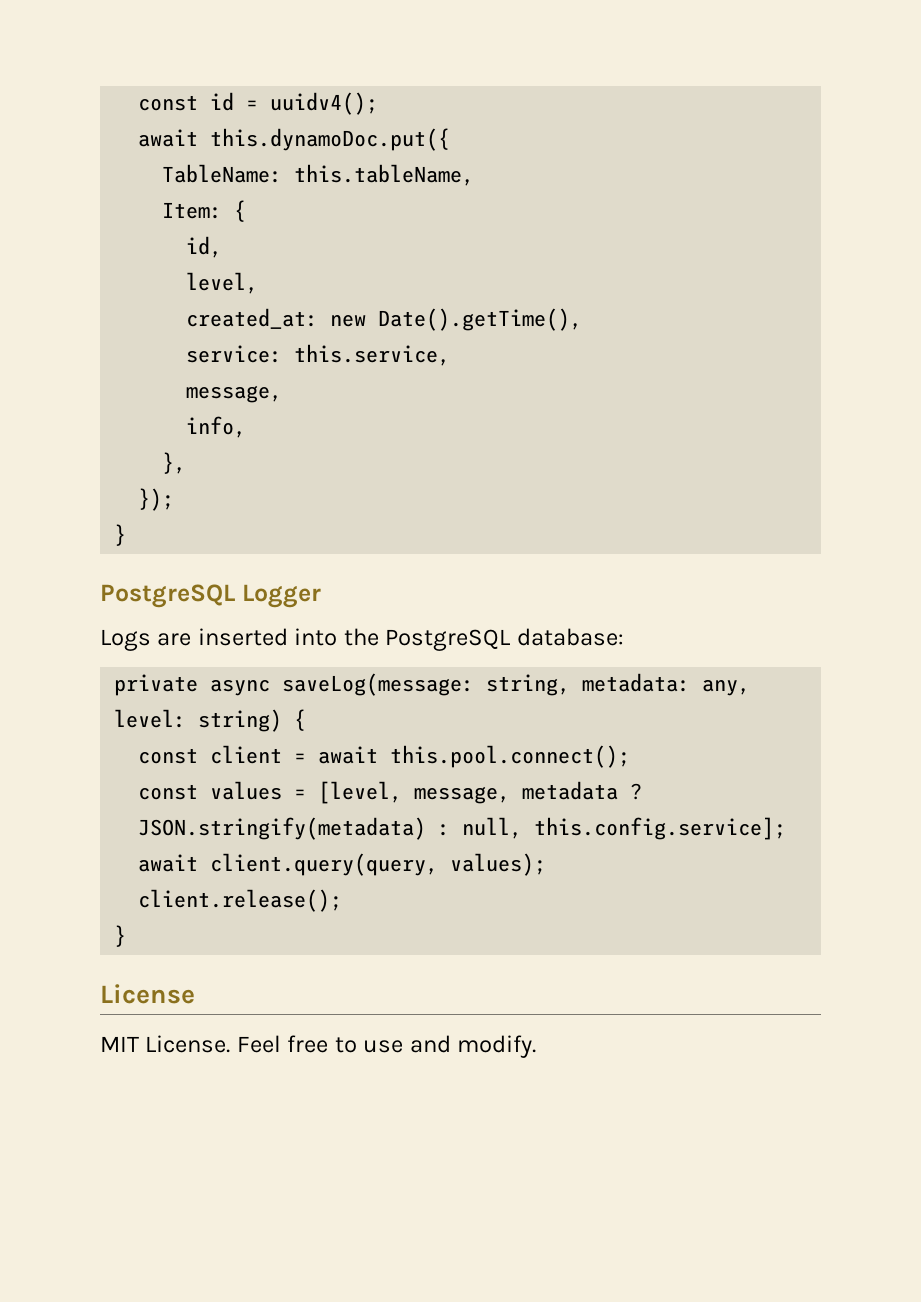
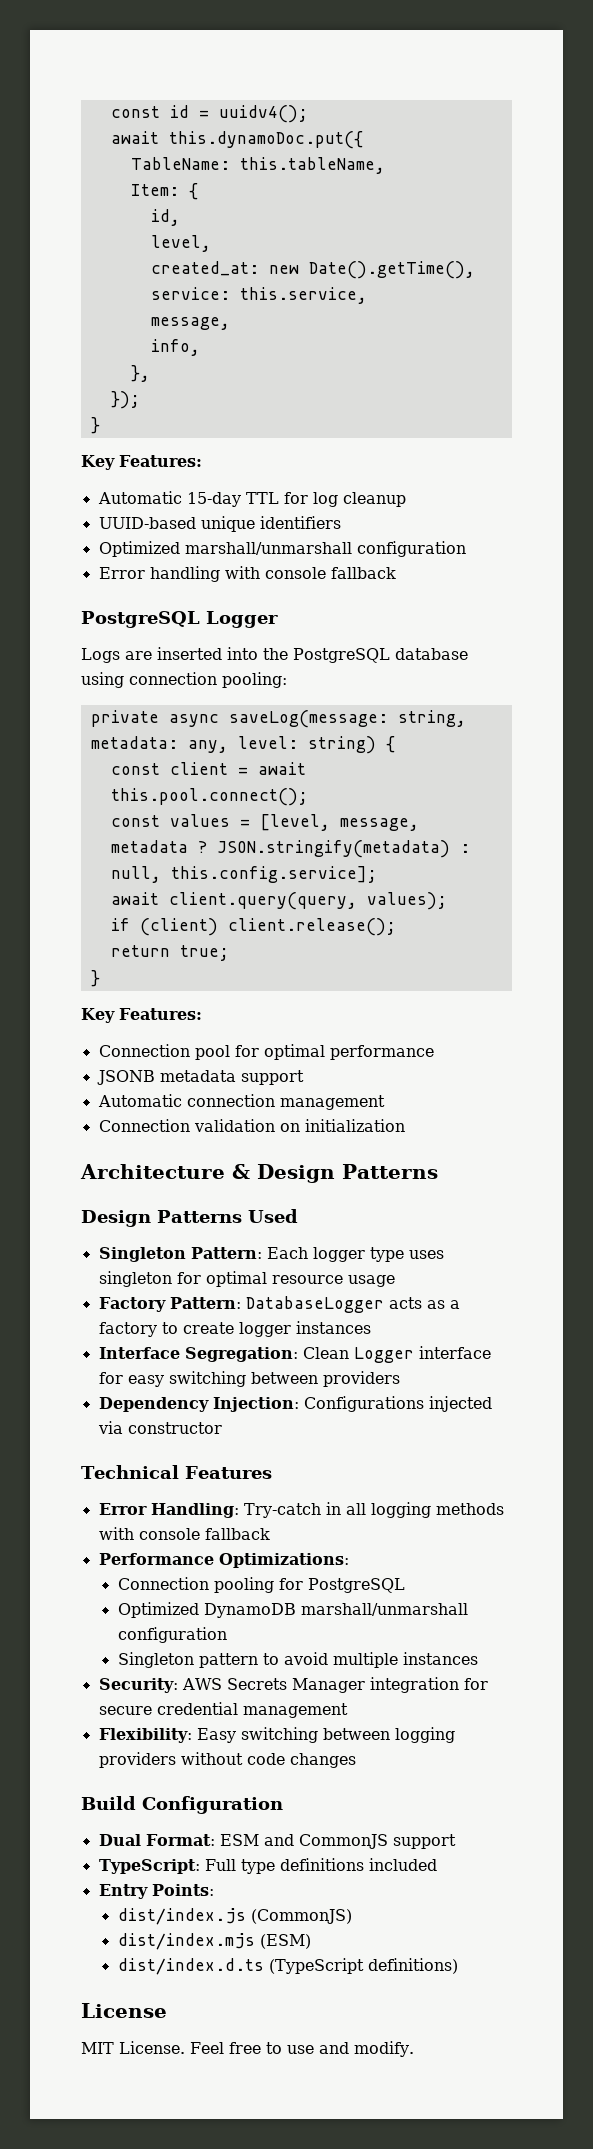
  });
  }
+ Key Features:
+ Automatic 15-day TTL for log cleanup
+ UUID-based unique identifiers
+ Optimized marshall/unmarshall configuration
+ Error handling with console fallback
- Logs are inserted into the PostgreSQL database:
+ Logs are inserted into the PostgreSQL database using connection pooling:
- client.release();
+ if (client) client.release();
+ return true;
  }
+ Key Features:
+ Connection pool for optimal performance
+ JSONB metadata support
+ Automatic connection management
+ Connection validation on initialization
+ Architecture & Design Patterns
+ Design Patterns Used
+ Singleton Pattern: Each logger type uses singleton for optimal resource usage
+ Factory Pattern: DatabaseLogger acts as a factory to create logger instances
+ Interface Segregation: Clean Logger interface for easy switching between providers
+ Dependency Injection: Configurations injected via constructor
+ Technical Features
+ Error Handling: Try-catch in all logging methods with console fallback
+ Performance Optimizations:
+ Connection pooling for PostgreSQL
+ Optimized DynamoDB marshall/unmarshall configuration
+ Singleton pattern to avoid multiple instances
+ Security: AWS Secrets Manager integration for secure credential management
+ Flexibility: Easy switching between logging providers without code changes
+ Build Configuration
+ Dual Format: ESM and CommonJS support
+ TypeScript: Full type definitions included
+ Entry Points:
+ dist/index.js (CommonJS)
+ dist/index.mjs (ESM)
+ dist/index.d.ts (TypeScript definitions)

